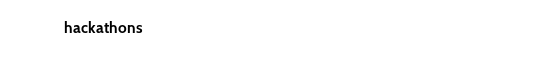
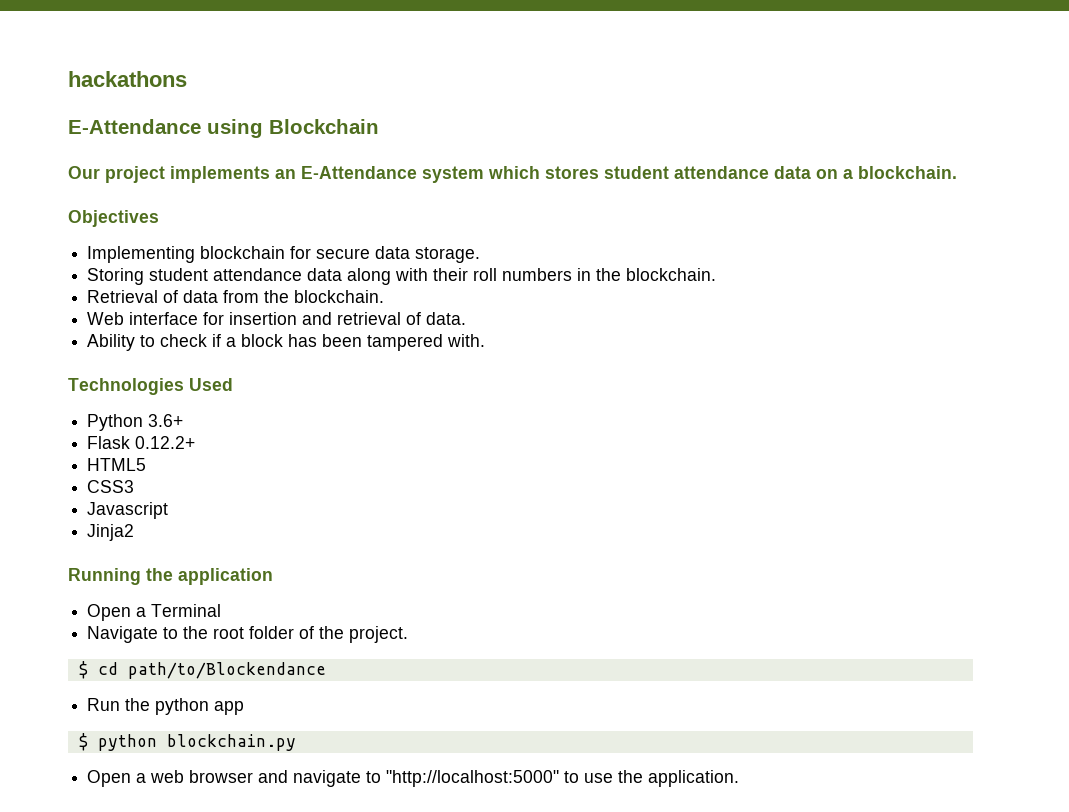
+ E-Attendance using Blockchain
+ Our project implements an E-Attendance system which stores student attendance data on a blockchain.
+ Objectives
+ Implementing blockchain for secure data storage.
+ Storing student attendance data along with their roll numbers in the blockchain.
+ Retrieval of data from the blockchain.
+ Web interface for insertion and retrieval of data.
+ Ability to check if a block has been tampered with.
+ Technologies Used
+ Python 3.6+
+ Flask 0.12.2+
+ HTML5
+ CSS3
+ Javascript
+ Jinja2
+ Running the application
+ Open a Terminal
+ Navigate to the root folder of the project.
+ $ cd path/to/Blockendance
+ Run the python app
+ $ python blockchain.py
+ Open a web browser and navigate to "http://localhost:5000" to use the application.

